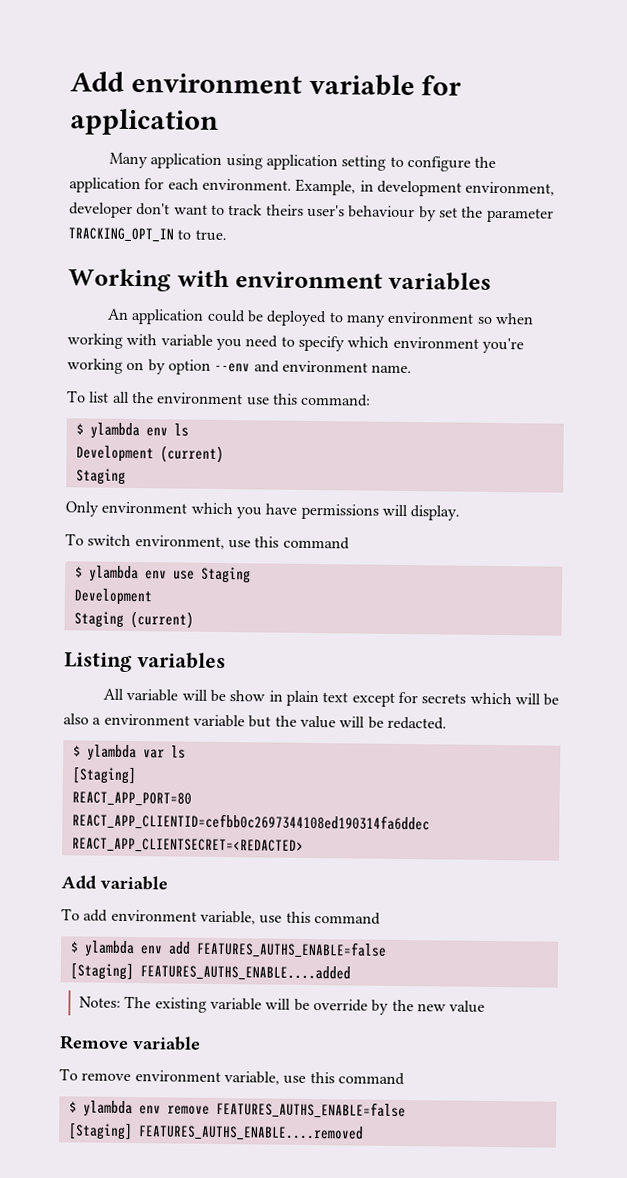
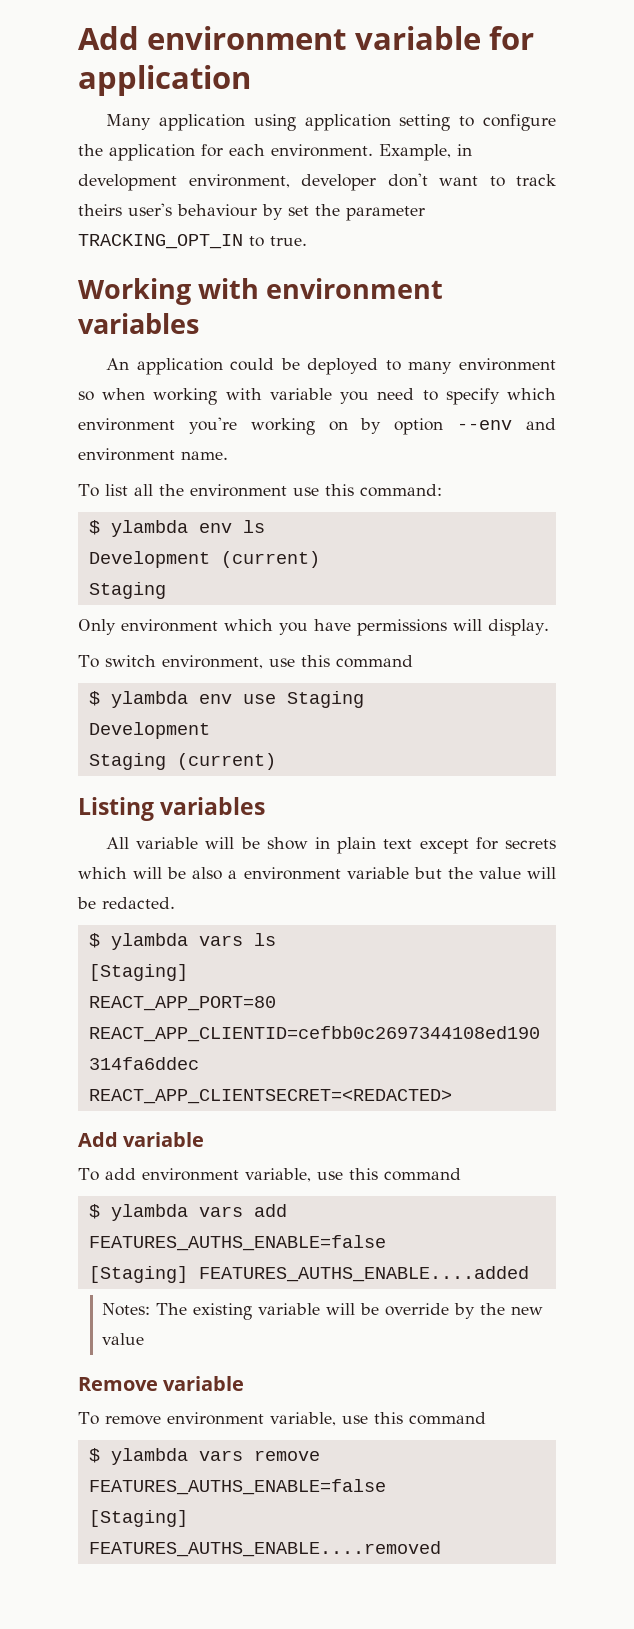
- $ ylambda var ls
+ $ ylambda vars ls
- $ ylambda env add FEATURES_AUTHS_ENABLE=false
+ $ ylambda vars add FEATURES_AUTHS_ENABLE=false
- $ ylambda env remove FEATURES_AUTHS_ENABLE=false
+ $ ylambda vars remove FEATURES_AUTHS_ENABLE=false

